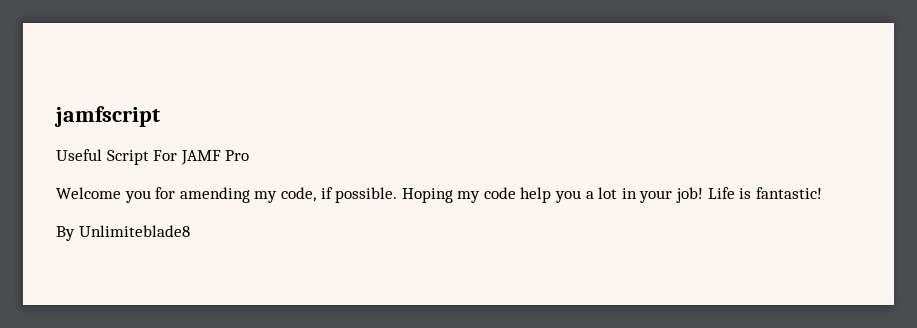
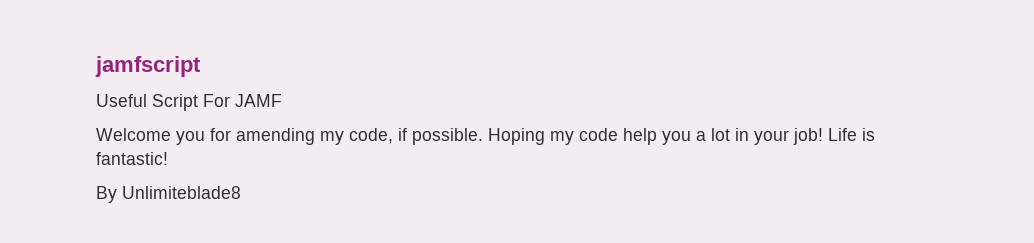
- Useful Script For JAMF Pro
+ Useful Script For JAMF

